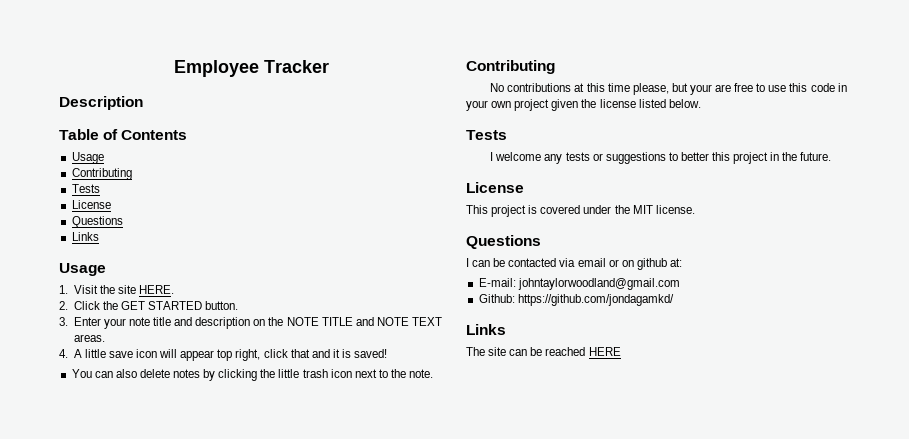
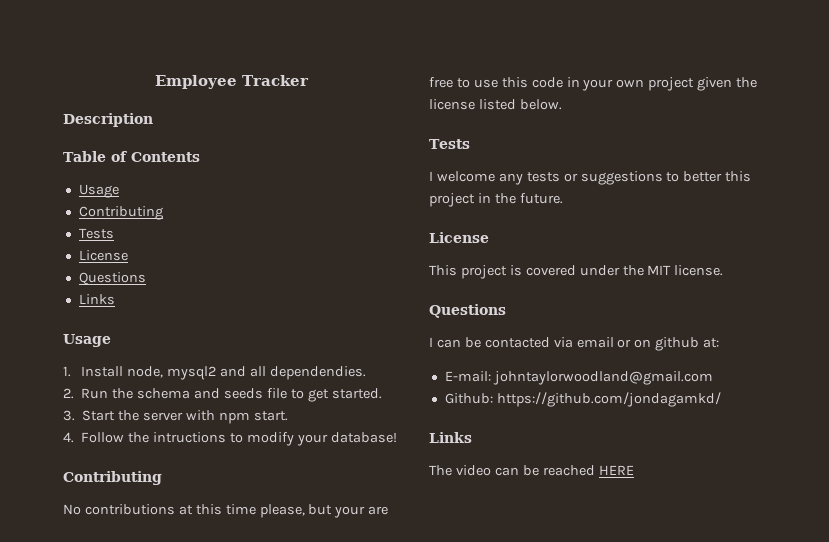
- 1. Visit the site HERE.
- 2. Click the GET STARTED button.
- 3. Enter your note title and description on the NOTE TITLE and NOTE TEXT areas.
- 4. A little save icon will appear top right, click that and it is saved!
- You can also delete notes by clicking the little trash icon next to the note.
+ 1. Install node, mysql2 and all dependendies.
+ 2. Run the schema and seeds file to get started.
+ 3. Start the server with npm start.
+ 4. Follow the intructions to modify your database!
- The site can be reached HERE
+ The video can be reached HERE

